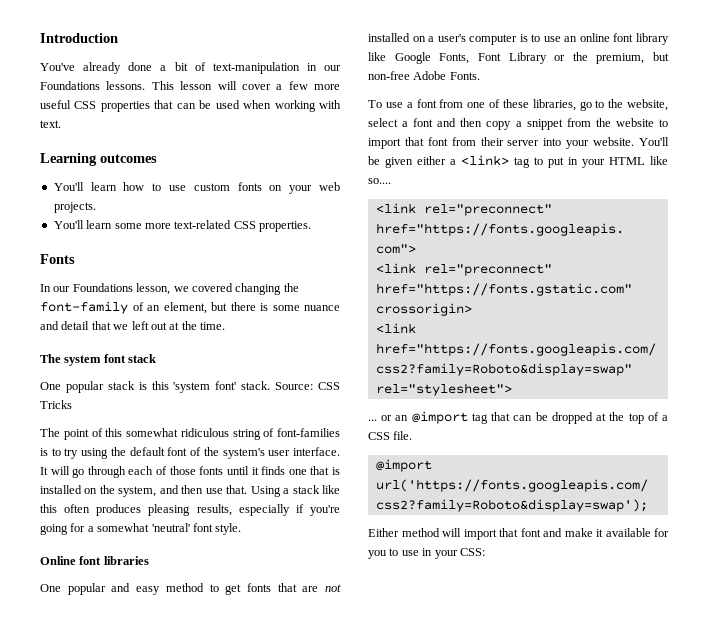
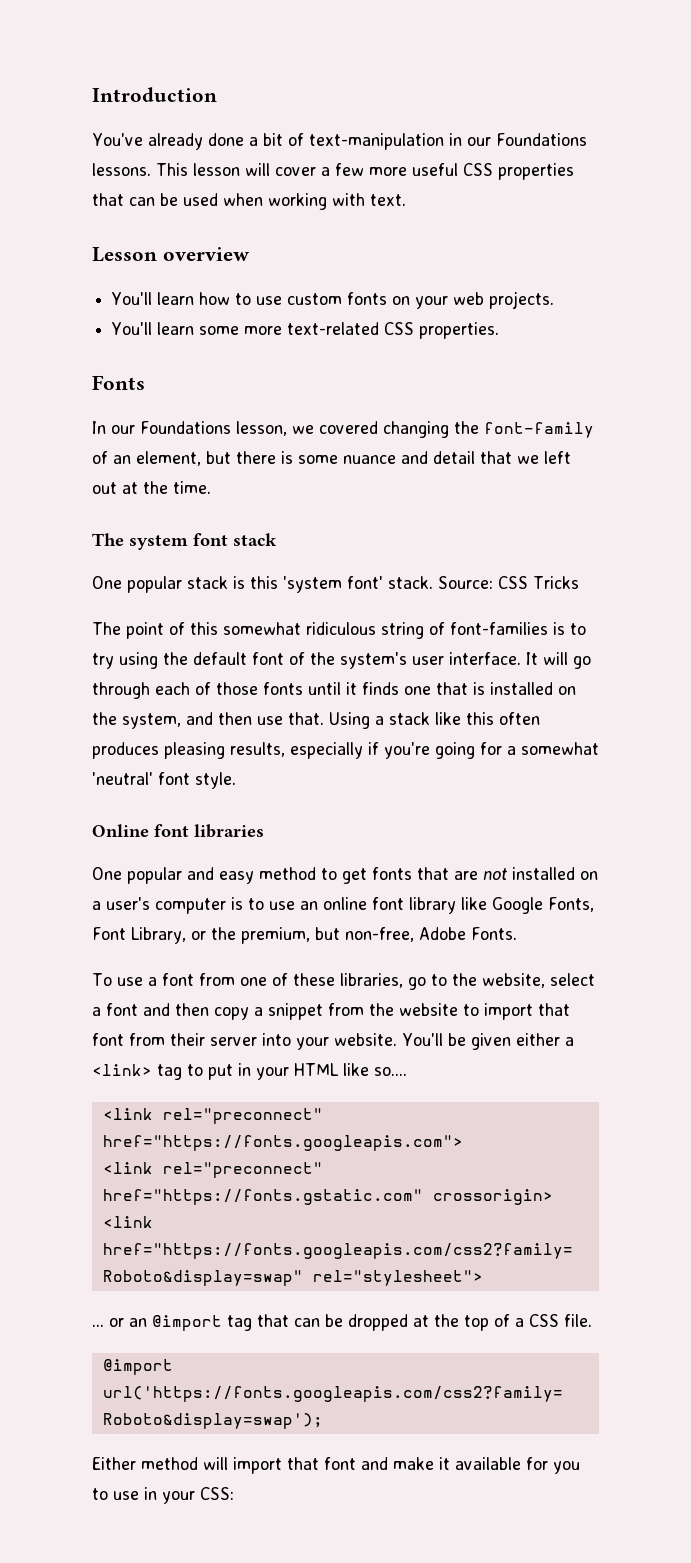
- Learning outcomes
+ Lesson overview
- One popular and easy method to get fonts that are not installed on a user's computer is to use an online font library like Google Fonts, Font Library or the premium, but non-free Adobe Fonts.
+ One popular and easy method to get fonts that are not installed on a user's computer is to use an online font library like Google Fonts, Font Library, or the premium, but non-free, Adobe Fonts.

